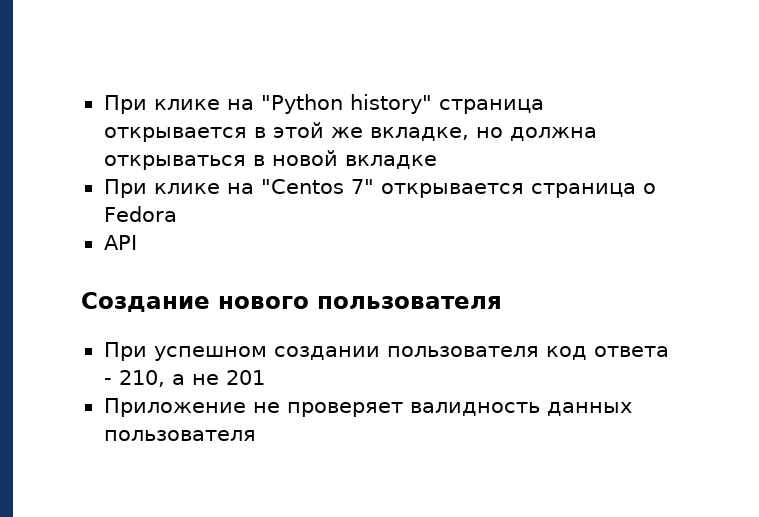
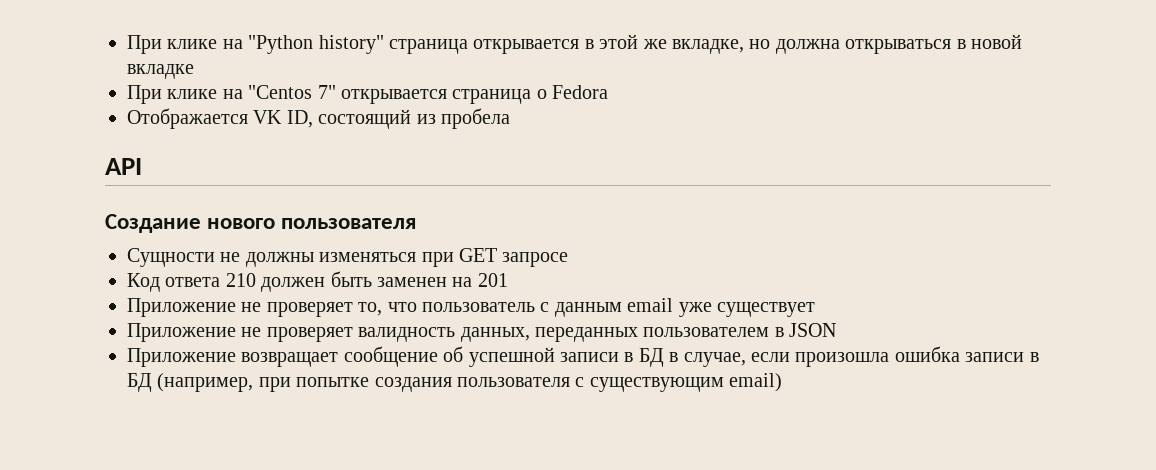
+ Отображается VK ID, состоящий из пробела
  API
  Создание нового пользователя
- При успешном создании пользователя код ответа - 210, а не 201
- Приложение не проверяет валидность данных пользователя
+ Сущности не должны изменяться при GET запросе
+ Код ответа 210 должен быть заменен на 201
+ Приложение не проверяет то, что пользователь с данным email уже существует
+ Приложение не проверяет валидность данных, переданных пользователем в JSON
+ Приложение возвращает сообщение об успешной записи в БД в случае, если произошла ошибка записи в БД (например, при попытке создания пользователя с существующим email)

